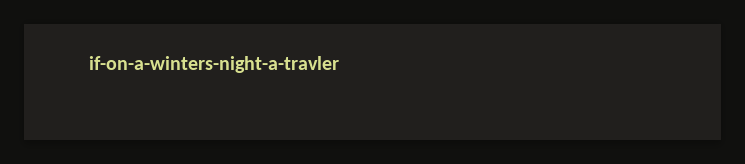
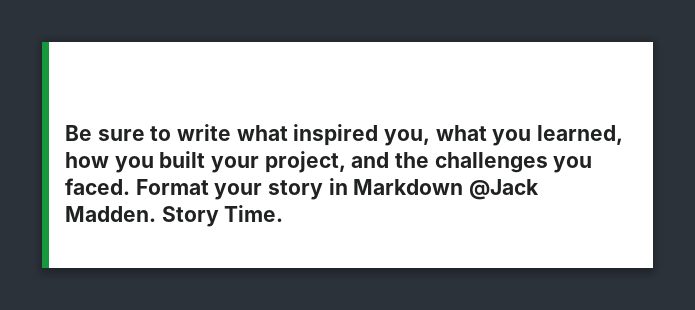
- if-on-a-winters-night-a-travler
+ Be sure to write what inspired you, what you learned, how you built your project, and the challenges you faced. Format your story in Markdown @Jack Madden. Story Time.

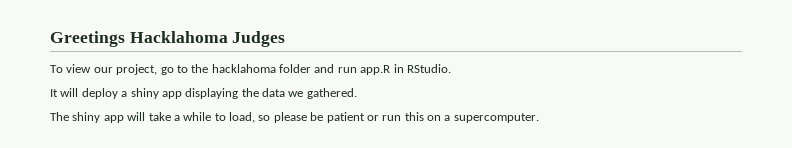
- Be sure to write what inspired you, what you learned, how you built your project, and the challenges you faced. Format your story in Markdown @Jack Madden. Story Time.
+ Greetings Hacklahoma Judges
+ To view our project, go to the hacklahoma folder and run app.R in RStudio.
+ It will deploy a shiny app displaying the data we gathered.
+ The shiny app will take a while to load, so please be patient or run this on a supercomputer.

